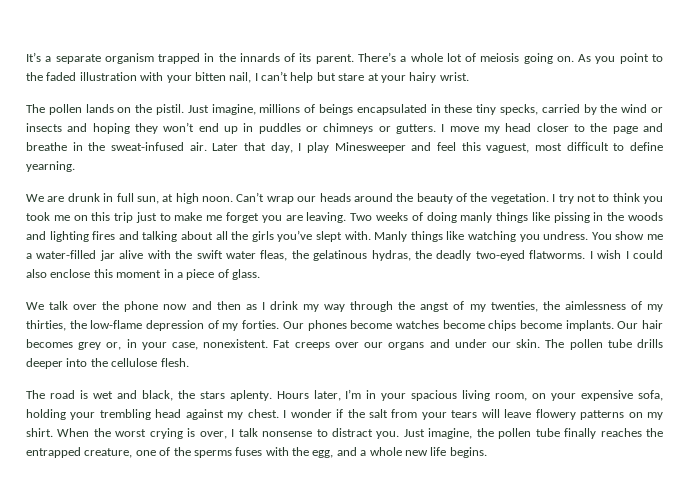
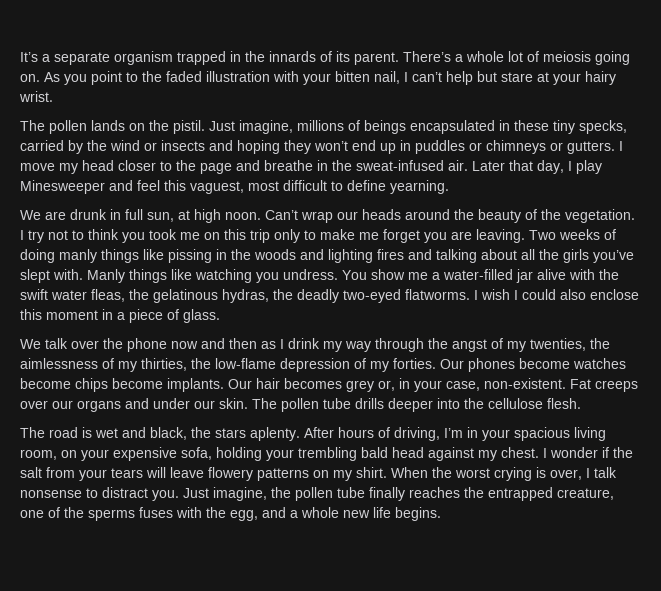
- I try not to think you took me on this trip just to make me forget you are leaving.
+ I try not to think you took me on this trip only to make me forget you are leaving.
- Our hair becomes grey or, in your case, nonexistent.
+ Our hair becomes grey or, in your case, non-existent.
- Hours later, I’m in your spacious living room, on your expensive sofa, holding your trembling head against my chest.
+ After hours of driving, I’m in your spacious living room, on your expensive sofa, holding your trembling bald head against my chest.

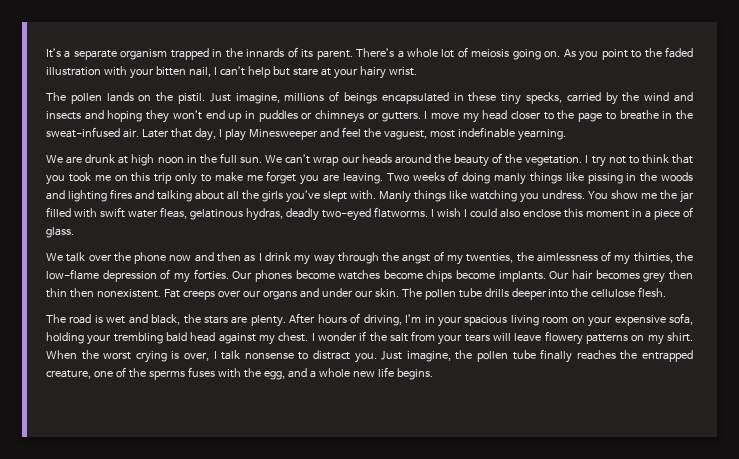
- Just imagine, millions of beings encapsulated in these tiny specks, carried by the wind or insects and hoping they won’t end up in puddles or chimneys or gutters.
+ Just imagine, millions of beings encapsulated in these tiny specks, carried by the wind and insects and hoping they won’t end up in puddles or chimneys or gutters.
- I move my head closer to the page and breathe in the sweat-infused air.
+ I move my head closer to the page to breathe in the sweat-infused air.
- Later that day, I play Minesweeper and feel this vaguest, most difficult to define yearning.
+ Later that day, I play Minesweeper and feel the vaguest, most indefinable yearning.
- We are drunk in full sun, at high noon. Can’t wrap our heads around the beauty of the vegetation.
+ We are drunk at high noon in the full sun. We can’t wrap our heads around the beauty of the vegetation.
- I try not to think you took me on this trip only to make me forget you are leaving.
+ I try not to think that you took me on this trip only to make me forget you are leaving.
- You show me a water-filled jar alive with the swift water fleas, the gelatinous hydras, the deadly two-eyed flatworms.
+ You show me the jar filled with swift water fleas, gelatinous hydras, deadly two-eyed flatworms.
- Our hair becomes grey or, in your case, non-existent.
+ Our hair becomes grey then thin then nonexistent.
- The road is wet and black, the stars aplenty.
+ The road is wet and black, the stars are plenty.
- After hours of driving, I’m in your spacious living room, on your expensive sofa, holding your trembling bald head against my chest.
+ After hours of driving, I’m in your spacious living room on your expensive sofa, holding your trembling bald head against my chest.

